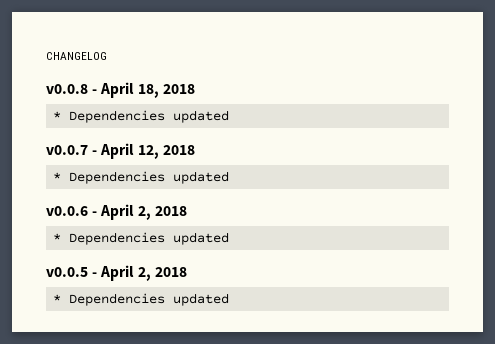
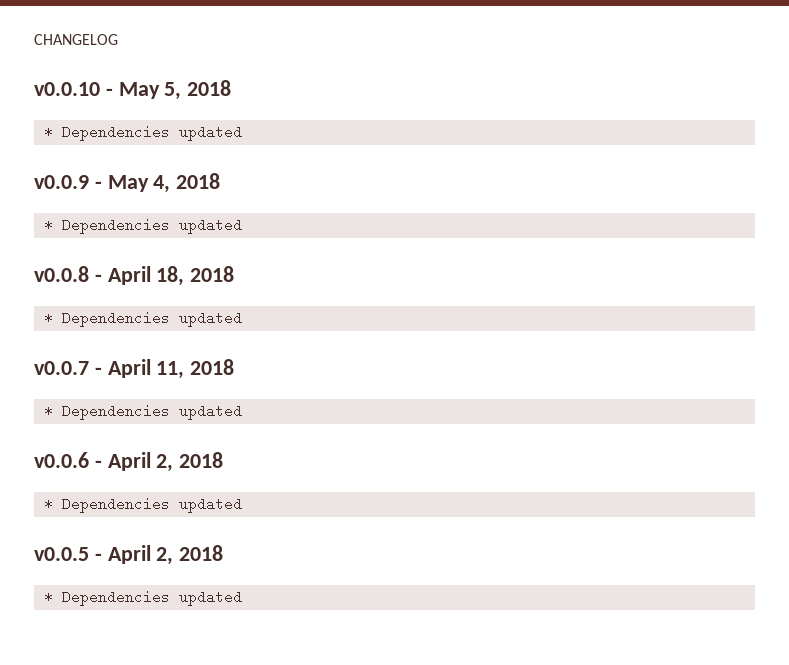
+ v0.0.10 - May 5, 2018
+ * Dependencies updated
+ v0.0.9 - May 4, 2018
+ * Dependencies updated
- v0.0.7 - April 12, 2018
+ v0.0.7 - April 11, 2018

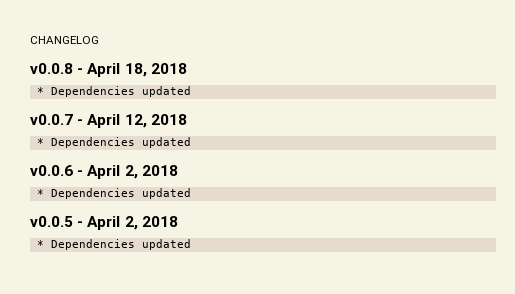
- v0.0.10 - May 5, 2018
- * Dependencies updated
- v0.0.9 - May 4, 2018
- * Dependencies updated
- v0.0.7 - April 11, 2018
+ v0.0.7 - April 12, 2018

